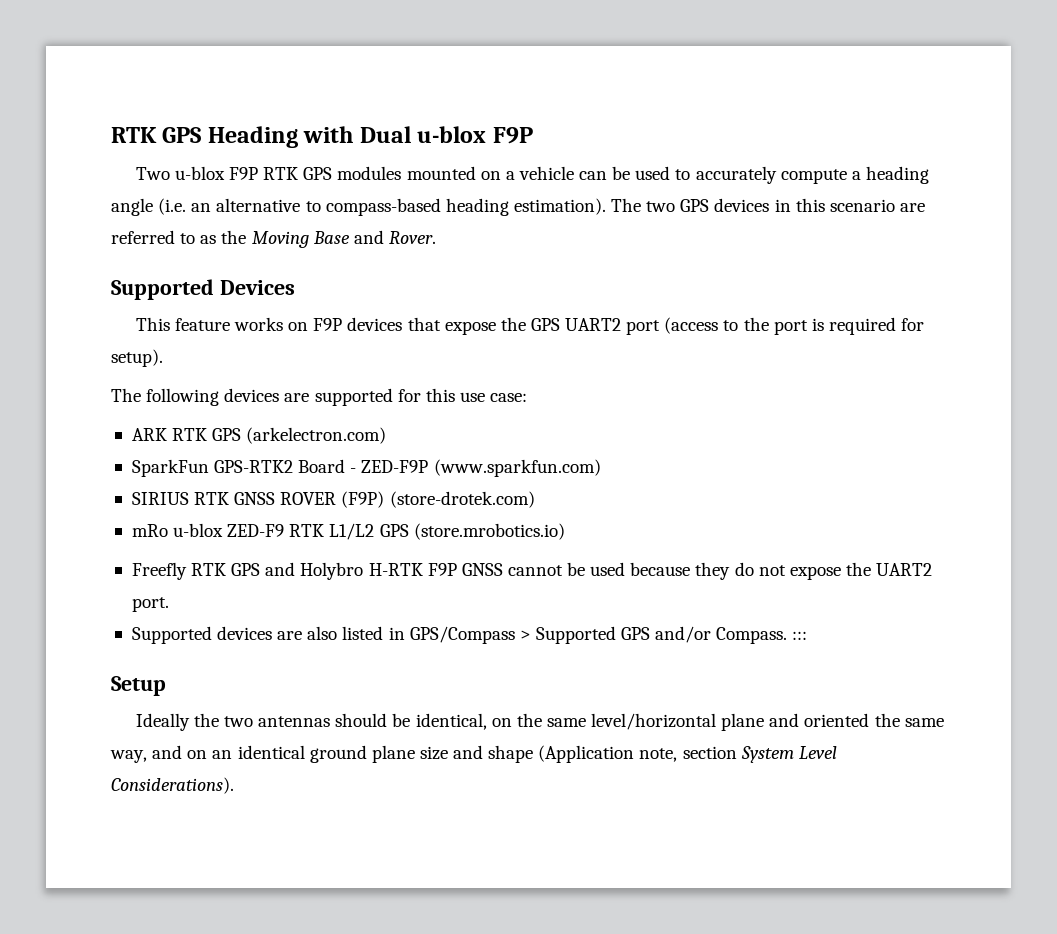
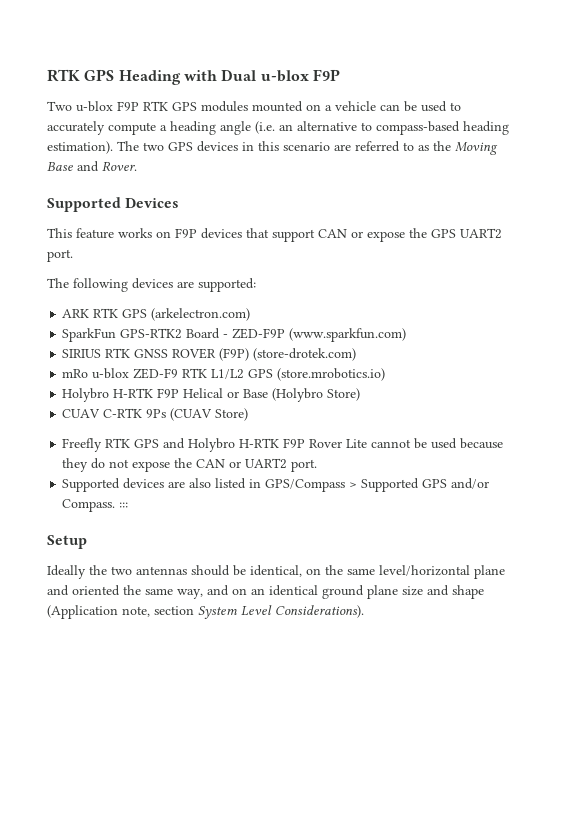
- This feature works on F9P devices that expose the GPS UART2 port (access to the port is required for setup).
+ This feature works on F9P devices that support CAN or expose the GPS UART2 port.
- The following devices are supported for this use case:
+ The following devices are supported:
+ Holybro H-RTK F9P Helical or Base (Holybro Store)
+ CUAV C-RTK 9Ps (CUAV Store)
- Freefly RTK GPS and Holybro H-RTK F9P GNSS cannot be used because they do not expose the UART2 port.
+ Freefly RTK GPS and Holybro H-RTK F9P Rover Lite cannot be used because they do not expose the CAN or UART2 port.

